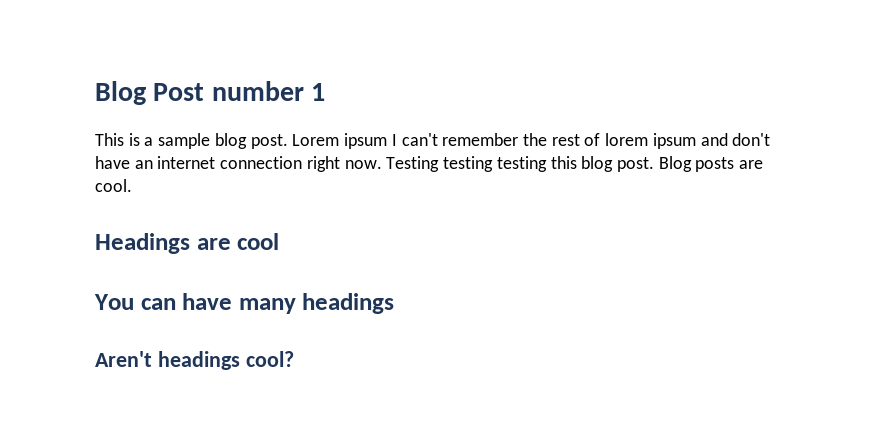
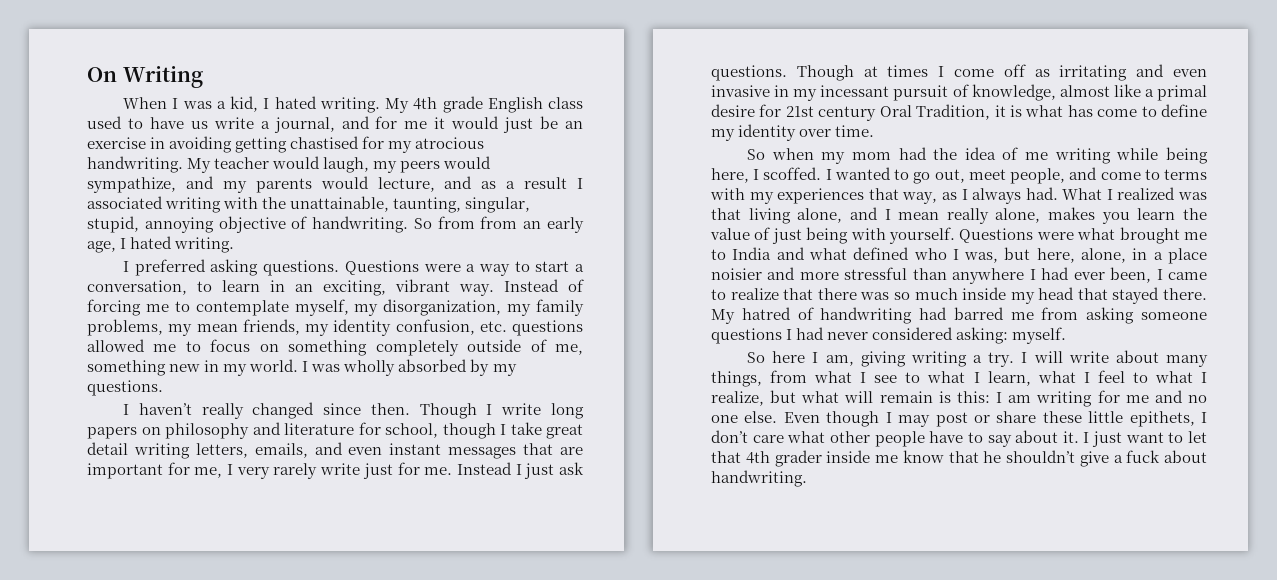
- Blog Post number 1
- This is a sample blog post. Lorem ipsum I can't remember the rest of lorem ipsum and don't have an internet connection right now. Testing testing testing this blog post. Blog posts are cool.
- Headings are cool
- You can have many headings
- Aren't headings cool?
+ On Writing
+ When I was a kid, I hated writing. My 4th grade English class used to have us write a journal, and for me it would just be an exercise in avoiding getting chastised for my atrocious handwriting. My teacher would laugh, my peers would sympathize, and my parents would lecture, and as a result I associated writing with the unattainable, taunting, singular, stupid, annoying objective of handwriting. So from from an early age, I hated writing.
+ I preferred asking questions. Questions were a way to start a conversation, to learn in an exciting, vibrant way. Instead of forcing me to contemplate myself, my disorganization, my family problems, my mean friends, my identity confusion, etc. questions allowed me to focus on something completely outside of me, something new in my world. I was wholly absorbed by my questions.
+ I haven’t really changed since then. Though I write long papers on philosophy and literature for school, though I take great detail writing letters, emails, and even instant messages that are important for me, I very rarely write just for me. Instead I just ask questions. Though at times I come off as irritating and even invasive in my incessant pursuit of knowledge, almost like a primal desire for 21st century Oral Tradition, it is what has come to define my identity over time.
+ So when my mom had the idea of me writing while being here, I scoffed. I wanted to go out, meet people, and come to terms with my experiences that way, as I always had. What I realized was that living alone, and I mean really alone, makes you learn the value of just being with yourself. Questions were what brought me to India and what defined who I was, but here, alone, in a place noisier and more stressful than anywhere I had ever been, I came to realize that there was so much inside my head that stayed there. My hatred of handwriting had barred me from asking someone questions I had never considered asking: myself.
+ So here I am, giving writing a try. I will write about many things, from what I see to what I learn, what I feel to what I realize, but what will remain is this: I am writing for me and no one else. Even though I may post or share these little epithets, I don’t care what other people have to say about it. I just want to let that 4th grader inside me know that he shouldn’t give a fuck about handwriting.

